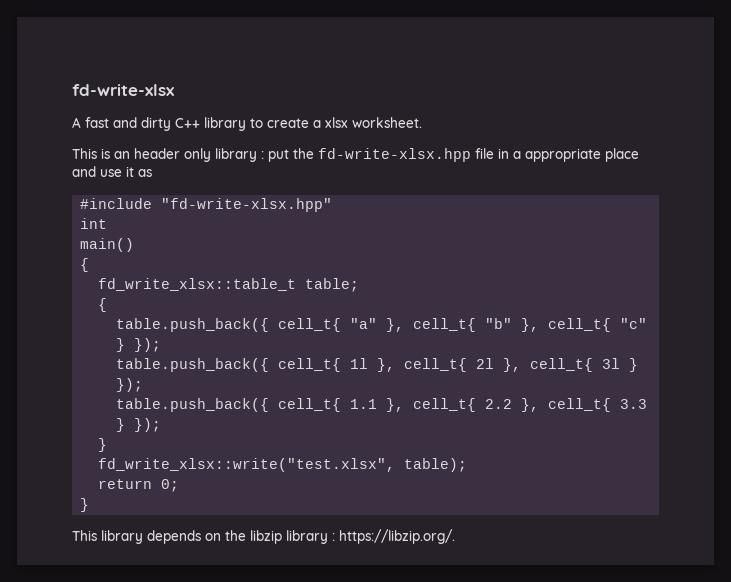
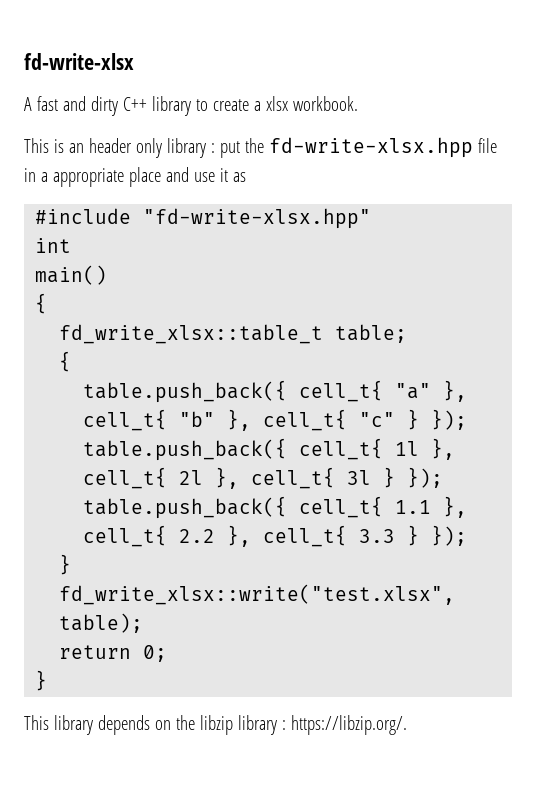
- A fast and dirty C++ library to create a xlsx worksheet.
+ A fast and dirty C++ library to create a xlsx workbook.

